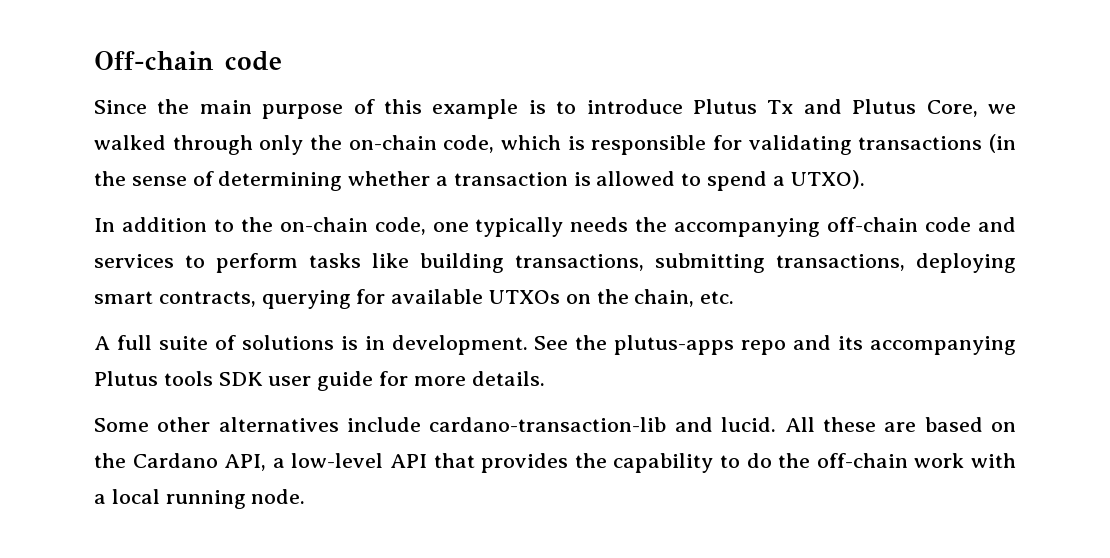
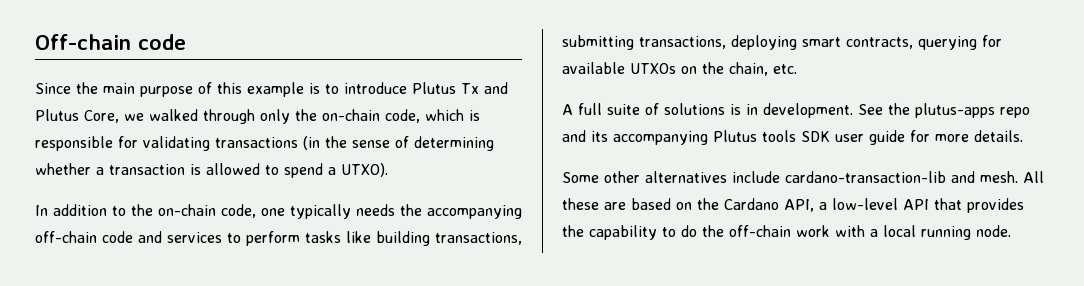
- Some other alternatives include cardano-transaction-lib and lucid.
+ Some other alternatives include cardano-transaction-lib and mesh.

